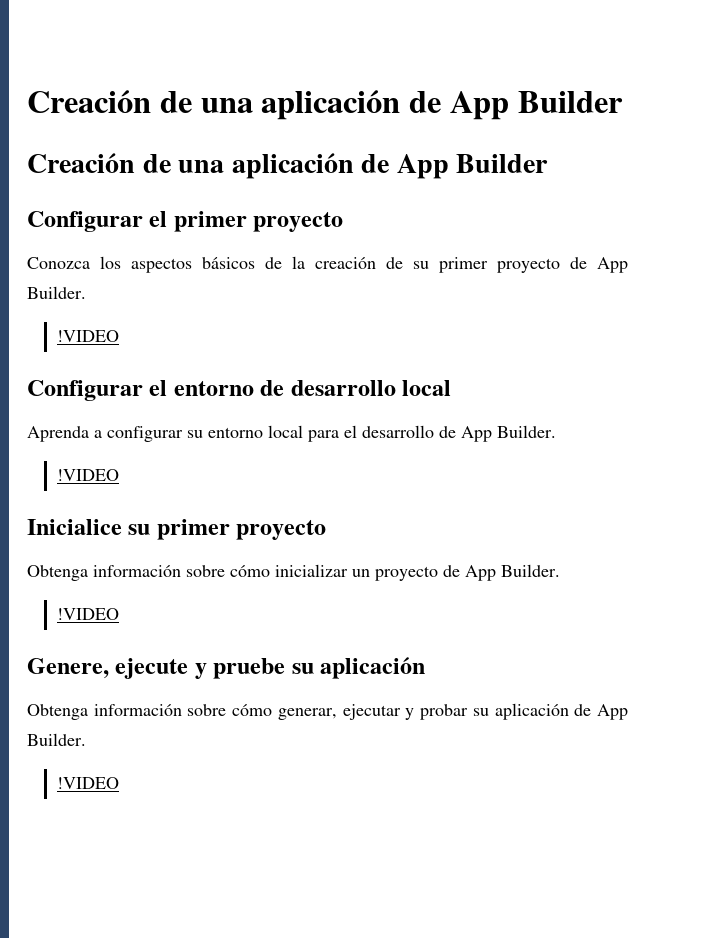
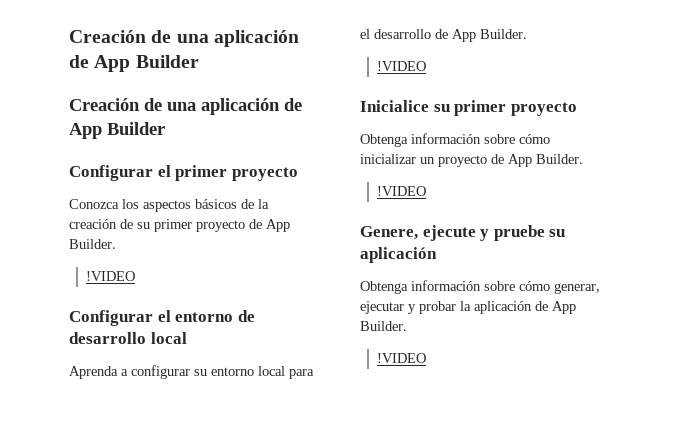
- Obtenga información sobre cómo generar, ejecutar y probar su aplicación de App Builder.
+ Obtenga información sobre cómo generar, ejecutar y probar la aplicación de App Builder.

